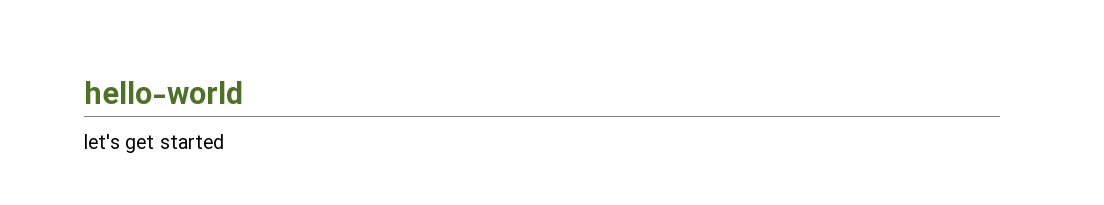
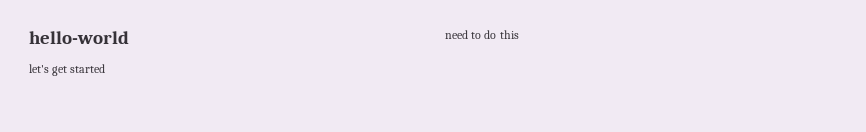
+ need to do this

